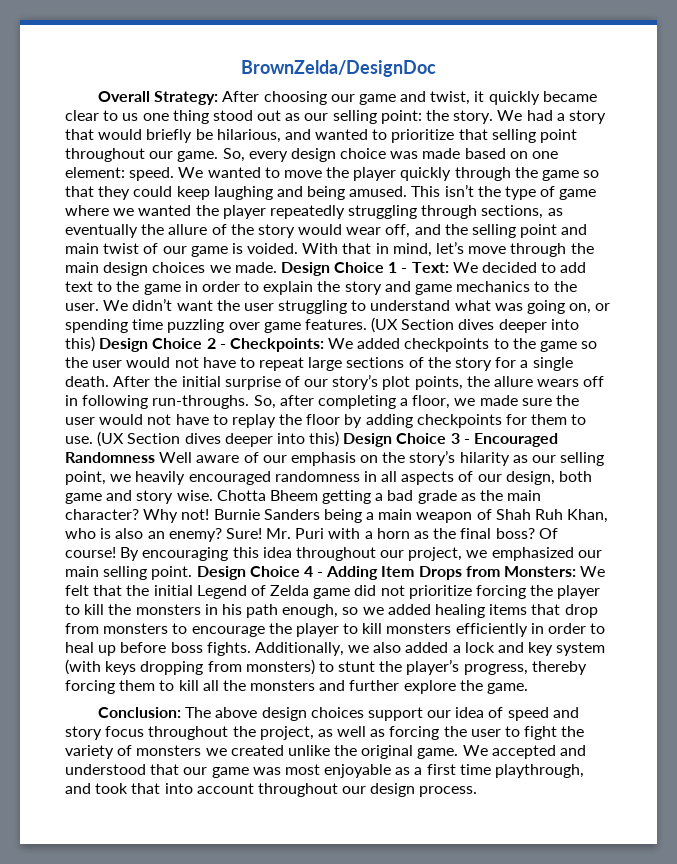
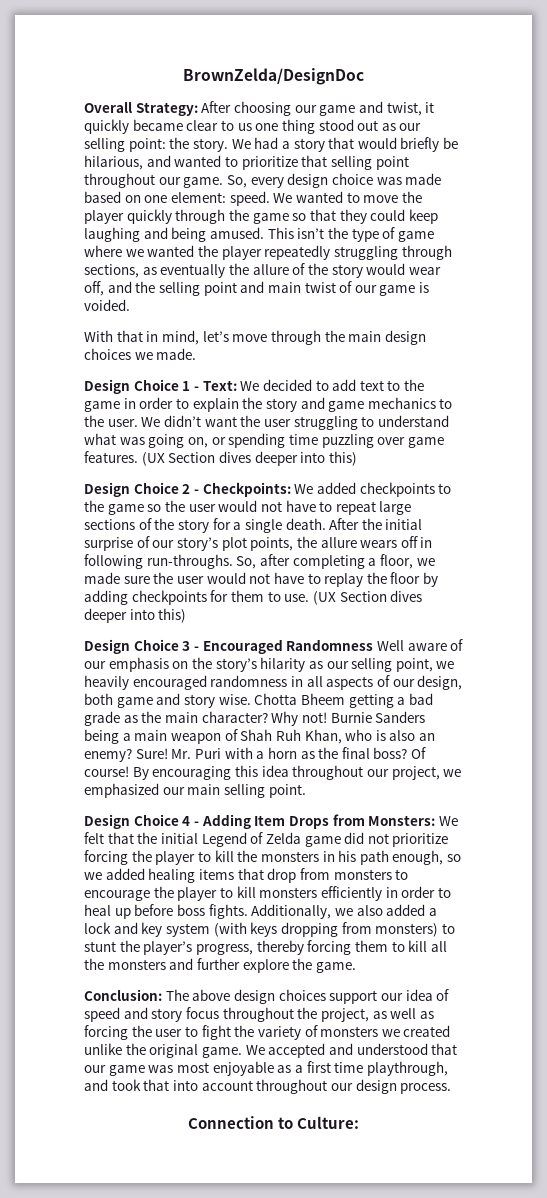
- This isn’t the type of game where we wanted the player repeatedly struggling through sections, as eventually the allure of the story would wear off, and the selling point and main twist of our game is voided. With that in mind, let’s move through the main design choices we made. Design Choice 1 - Text:
+ This isn’t the type of game where we wanted the player repeatedly struggling through sections, as eventually the allure of the story would wear off, and the selling point and main twist of our game is voided.
+ With that in mind, let’s move through the main design choices we made.
+ Design Choice 1 - Text:
- We didn’t want the user struggling to understand what was going on, or spending time puzzling over game features. (UX Section dives deeper into this) Design Choice 2 - Checkpoints: We added checkpoints to the game so the user would not have to repeat large sections of the story for a single death.
+ We didn’t want the user struggling to understand what was going on, or spending time puzzling over game features. (UX Section dives deeper into this)
+ Design Choice 2 - Checkpoints: We added checkpoints to the game so the user would not have to repeat large sections of the story for a single death.
- So, after completing a floor, we made sure the user would not have to replay the floor by adding checkpoints for them to use. (UX Section dives deeper into this) Design Choice 3 - Encouraged Randomness Well aware of our emphasis on the story’s hilarity as our selling point, we heavily encouraged randomness in all aspects of our design, both game and story wise.
+ So, after completing a floor, we made sure the user would not have to replay the floor by adding checkpoints for them to use. (UX Section dives deeper into this)
+ Design Choice 3 - Encouraged Randomness Well aware of our emphasis on the story’s hilarity as our selling point, we heavily encouraged randomness in all aspects of our design, both game and story wise.
- By encouraging this idea throughout our project, we emphasized our main selling point. Design Choice 4 - Adding Item Drops from Monsters:
+ By encouraging this idea throughout our project, we emphasized our main selling point.
+ Design Choice 4 - Adding Item Drops from Monsters:
+ Connection to Culture:

